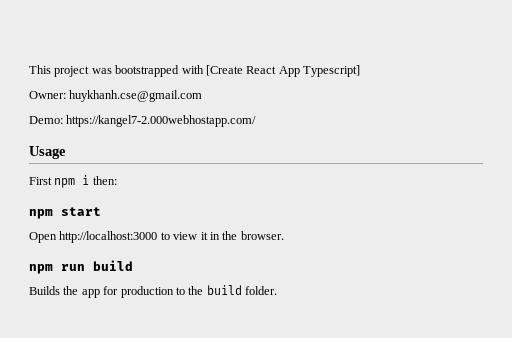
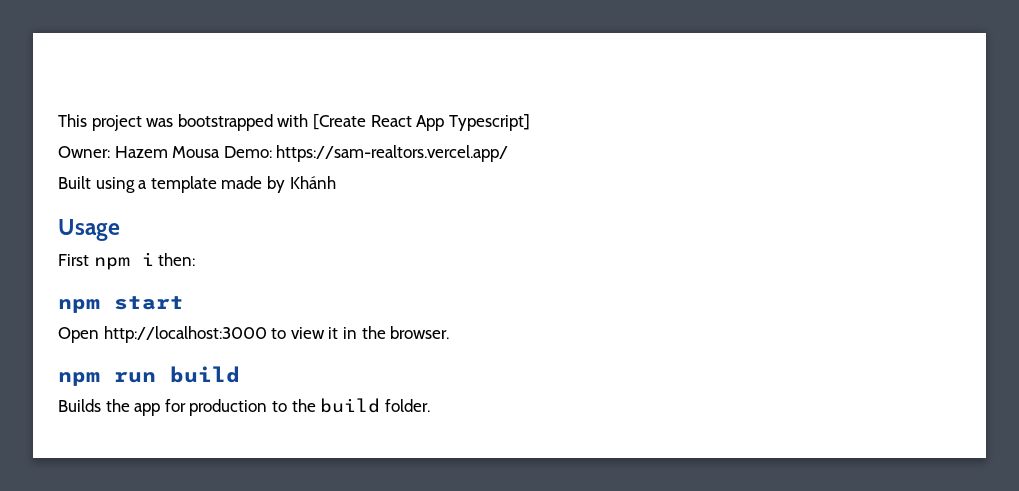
- Owner: huykhanh.cse@gmail.com
- Demo: https://kangel7-2.000webhostapp.com/
+ Owner: Hazem Mousa Demo: https://sam-realtors.vercel.app/
+ Built using a template made by Khánh

